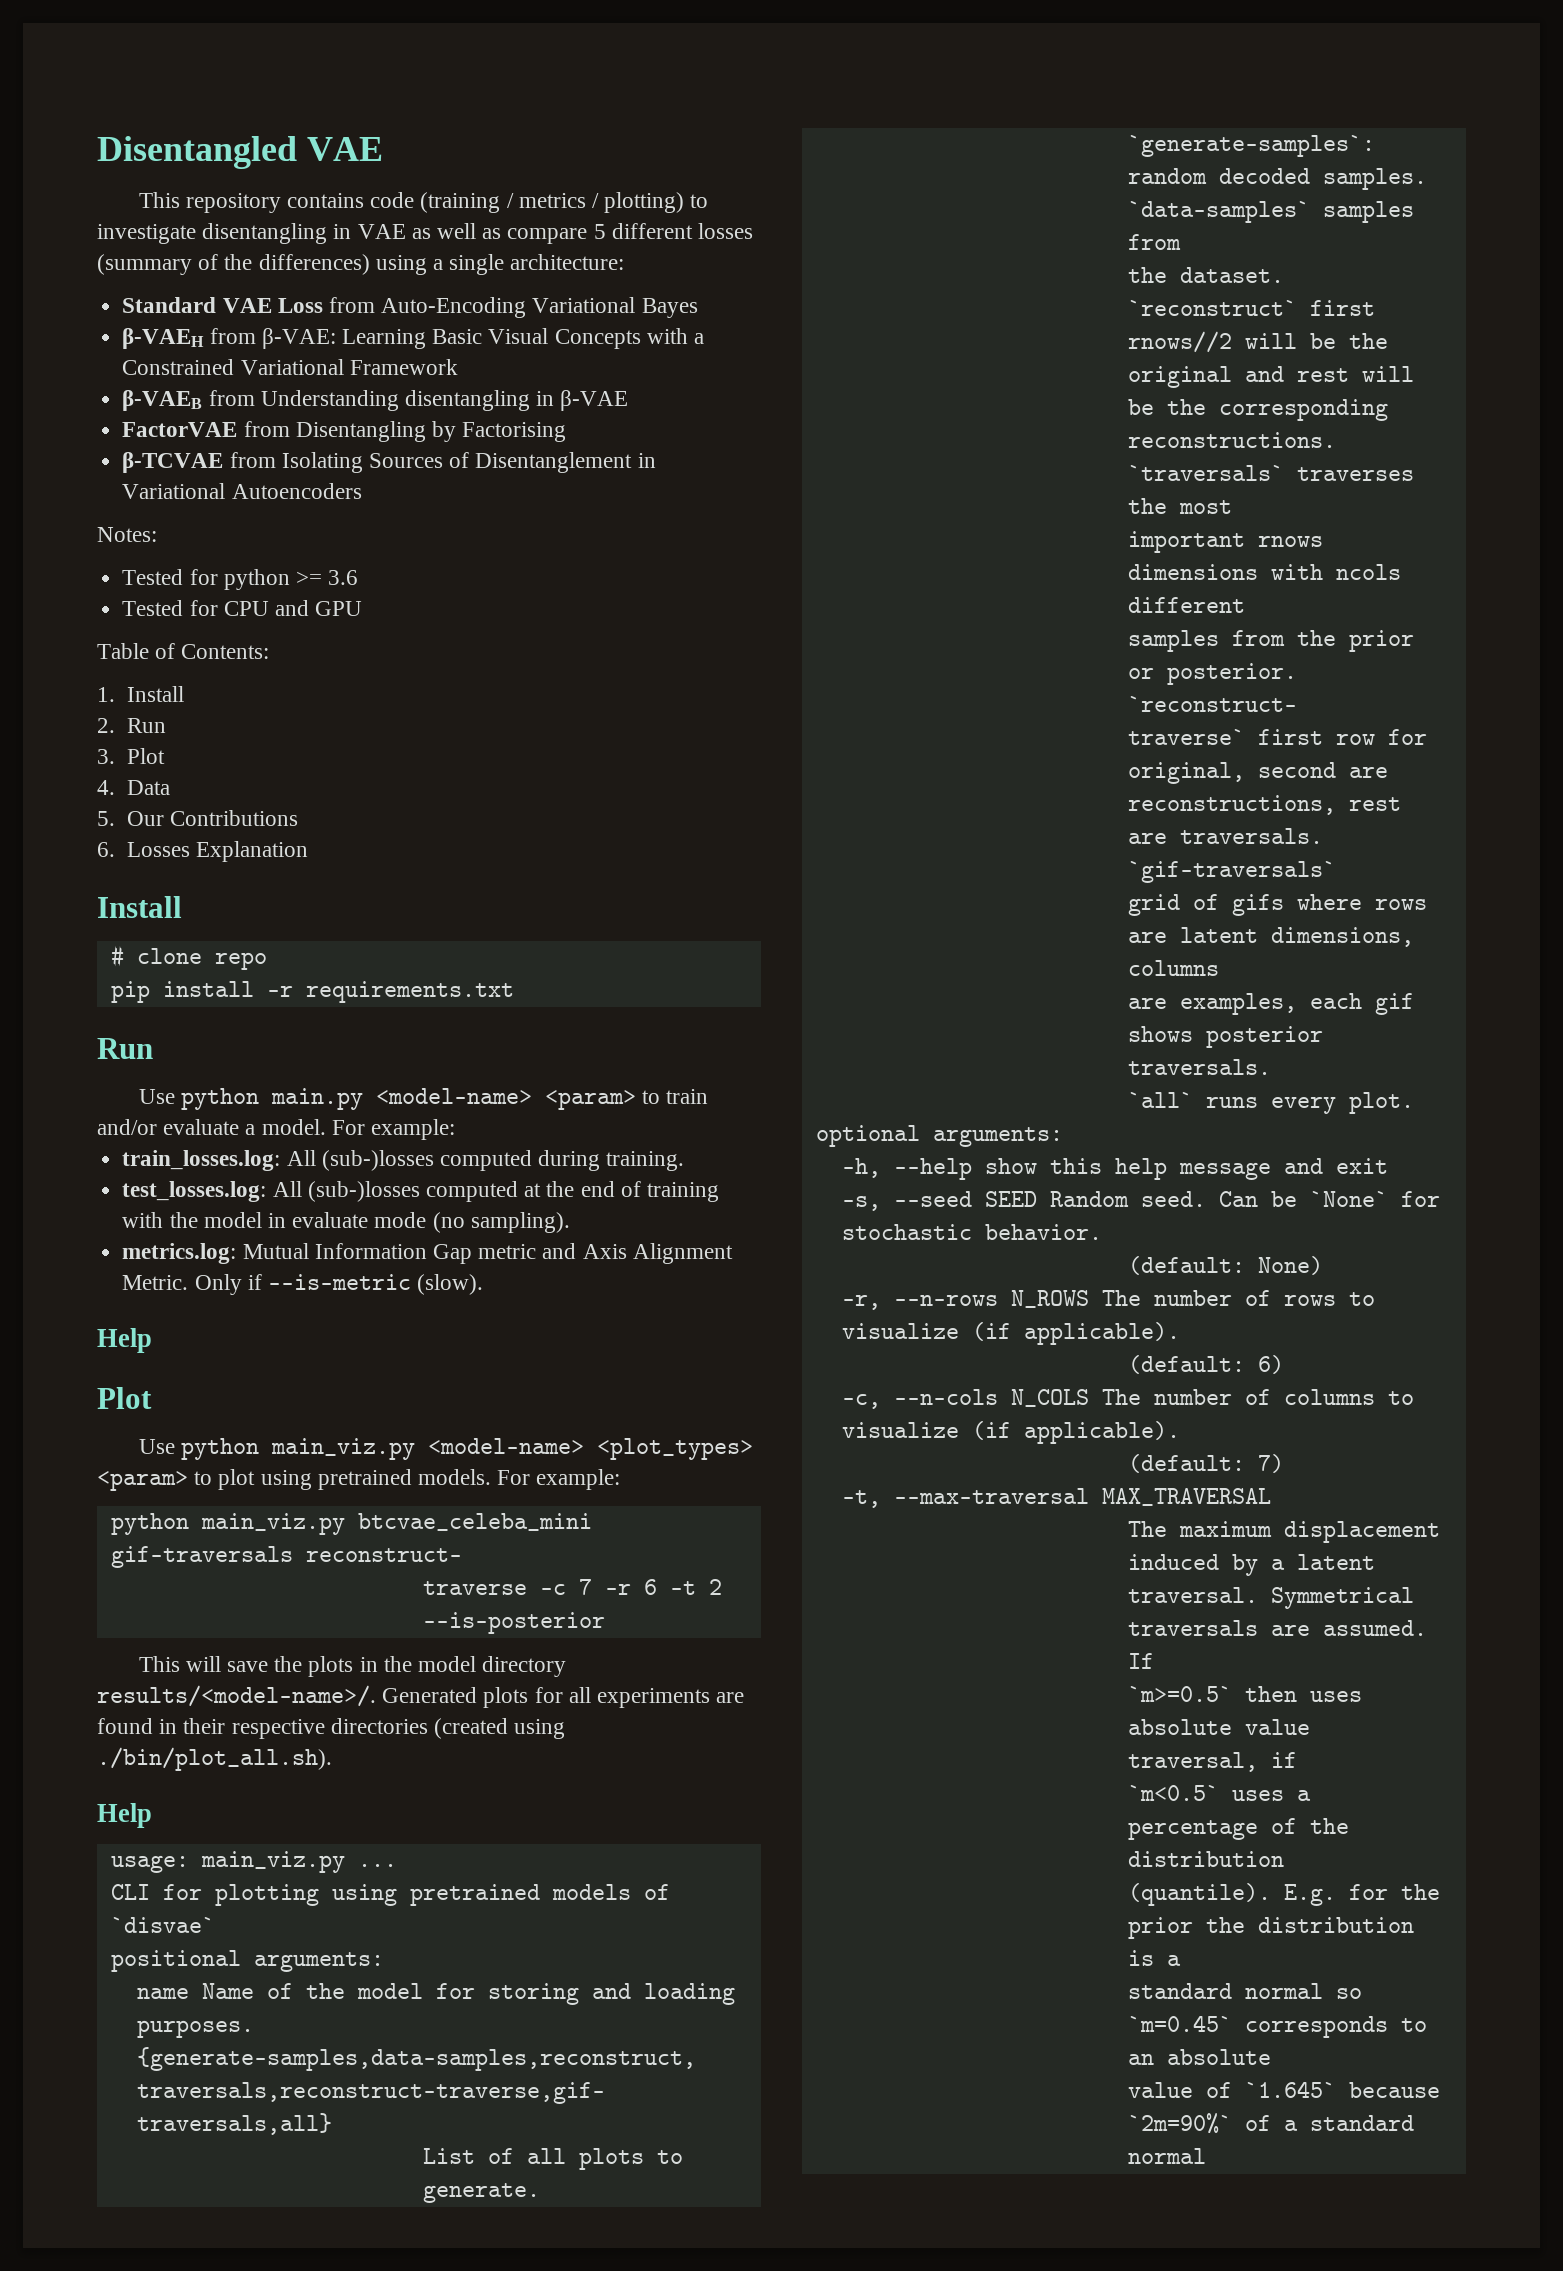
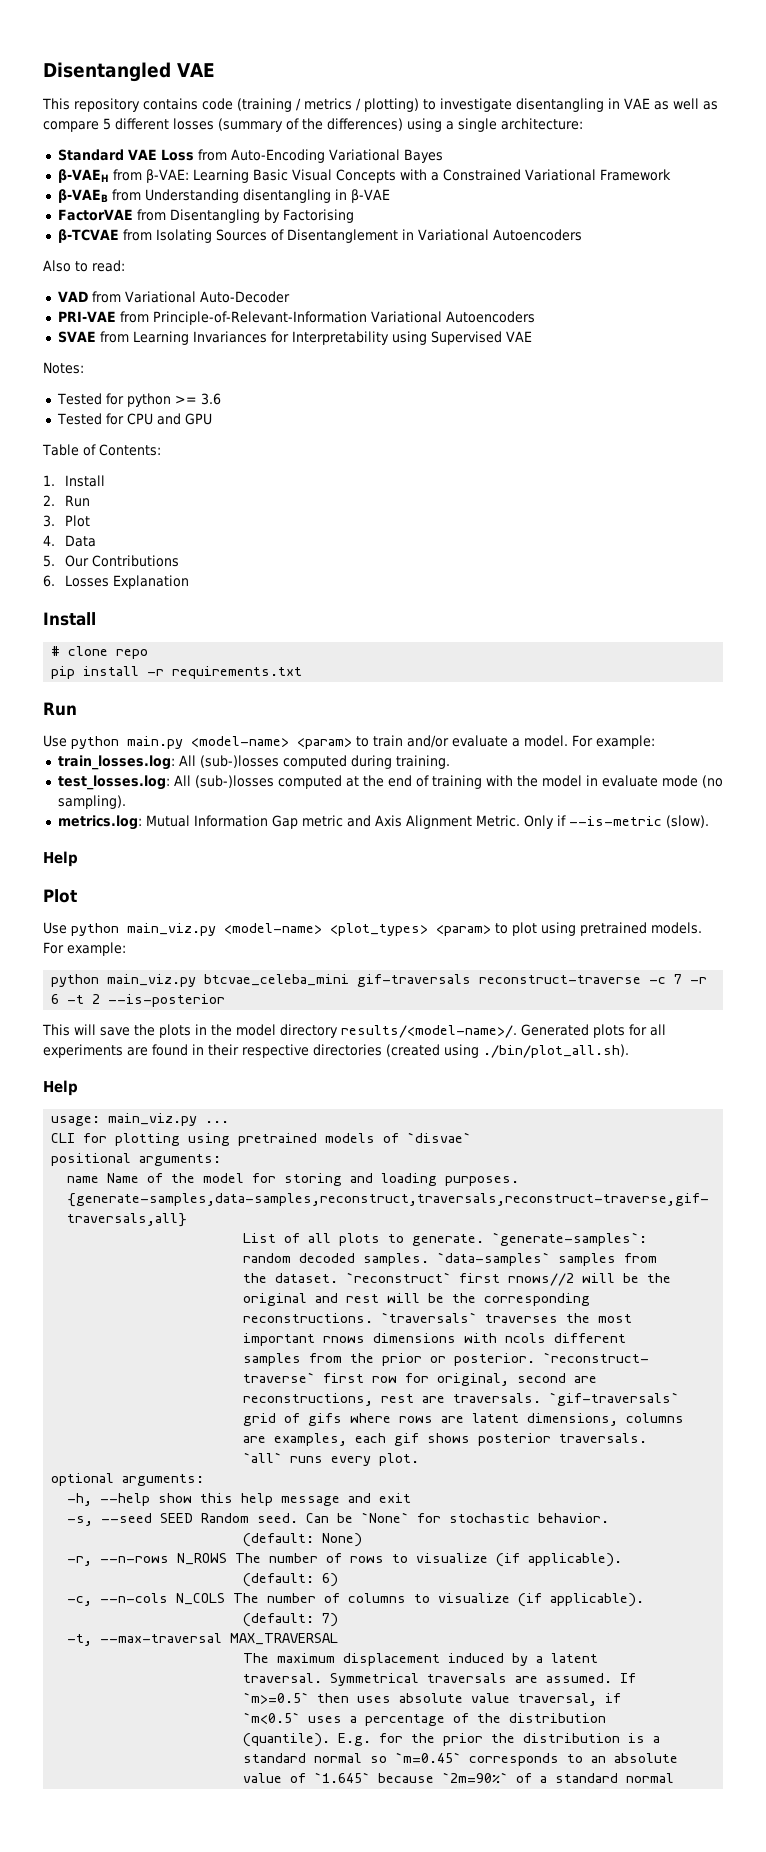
+ Also to read:
+ VAD from Variational Auto-Decoder
+ PRI-VAE from Principle-of-Relevant-Information Variational Autoencoders
+ SVAE from Learning Invariances for Interpretability using Supervised VAE
- python main_viz.py btcvae_celeba_mini gif-traversals reconstruct-
- traverse -c 7 -r 6 -t 2 --is-posterior
+ python main_viz.py btcvae_celeba_mini gif-traversals reconstruct-traverse -c 7 -r 6 -t 2 --is-posterior

